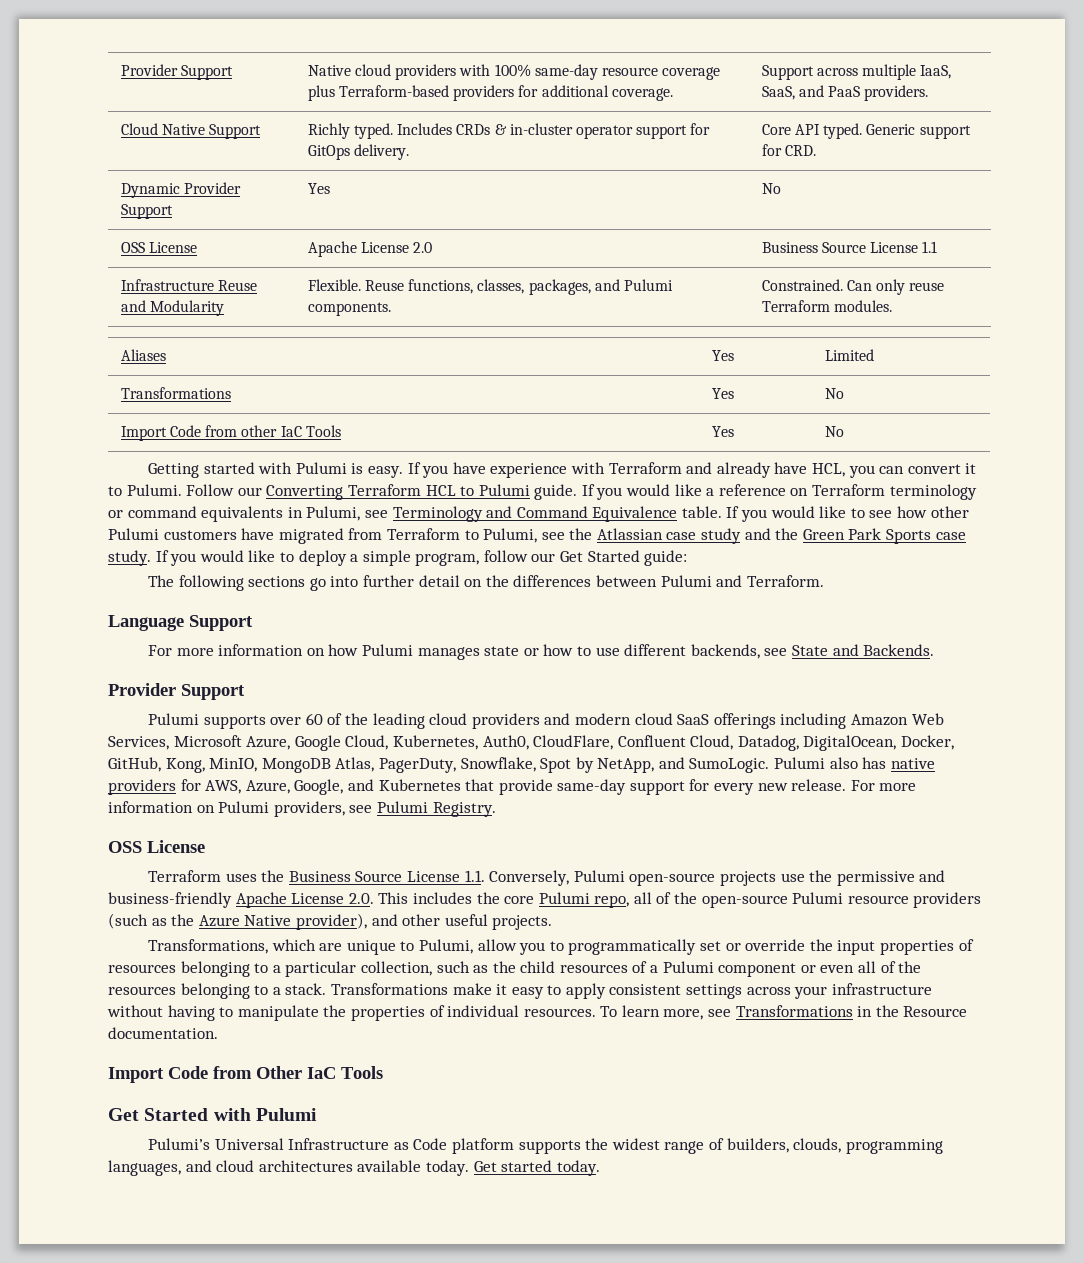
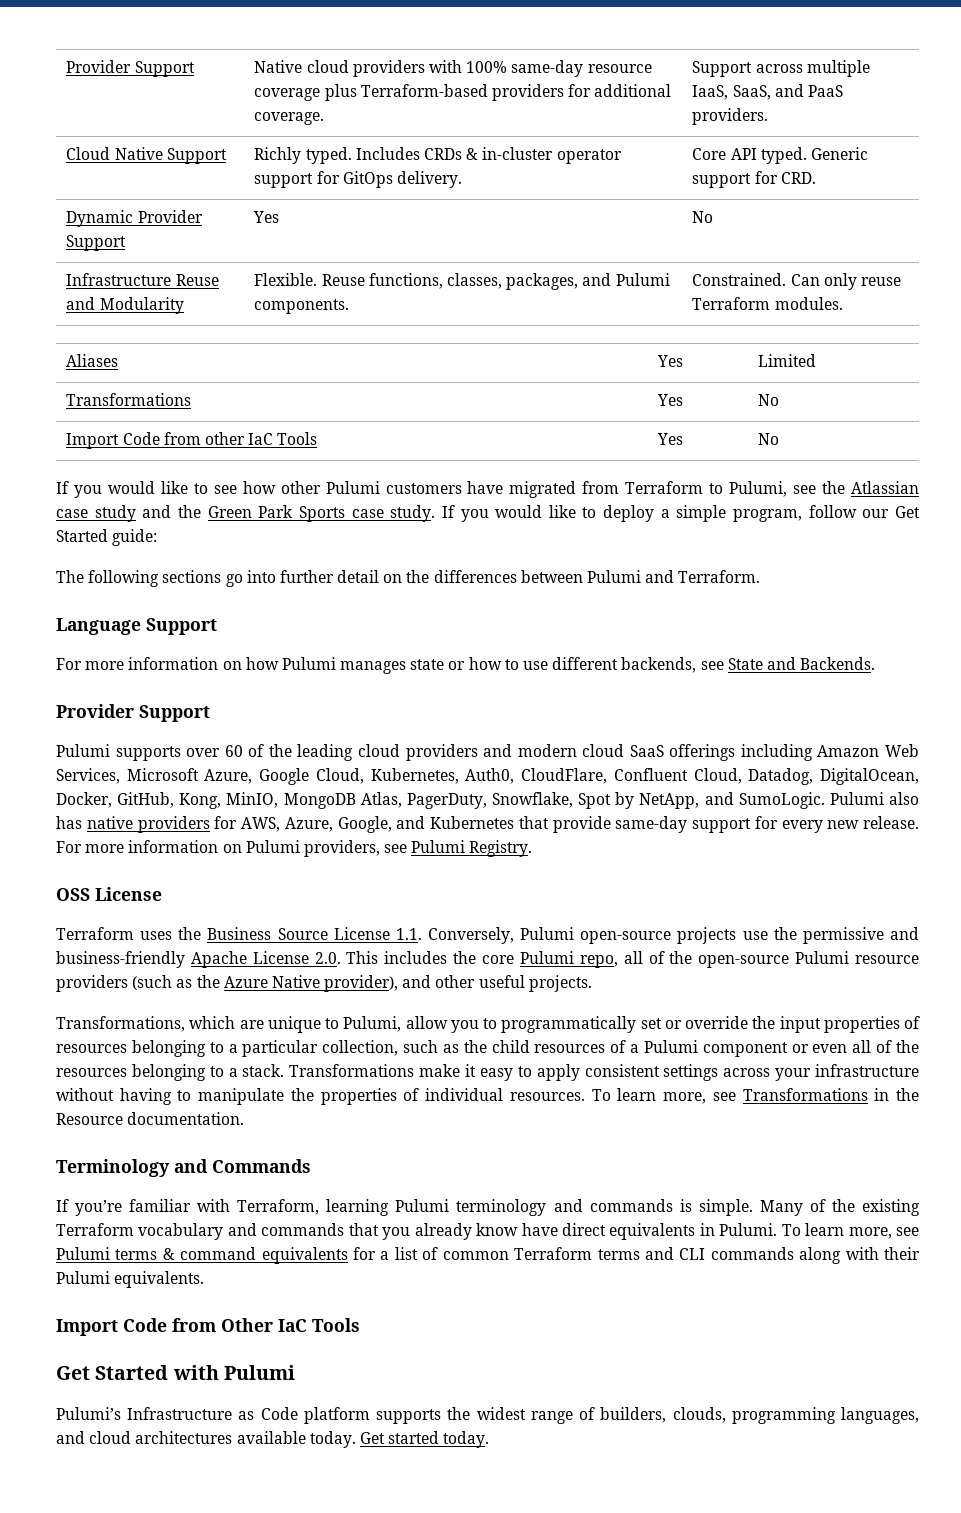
- OSS License | Apache License 2.0 | Business Source License 1.1
- Getting started with Pulumi is easy. If you have experience with Terraform and already have HCL, you can convert it to Pulumi. Follow our Converting Terraform HCL to Pulumi guide. If you would like a reference on Terraform terminology or command equivalents in Pulumi, see Terminology and Command Equivalence table.
+ Terminology and Commands
+ If you’re familiar with Terraform, learning Pulumi terminology and commands is simple. Many of the existing Terraform vocabulary and commands that you already know have direct equivalents in Pulumi. To learn more, see Pulumi terms & command equivalents for a list of common Terraform terms and CLI commands along with their Pulumi equivalents.
- Pulumi’s Universal Infrastructure as Code platform supports the widest range of builders, clouds, programming languages, and cloud architectures available today.
+ Pulumi’s Infrastructure as Code platform supports the widest range of builders, clouds, programming languages, and cloud architectures available today.

